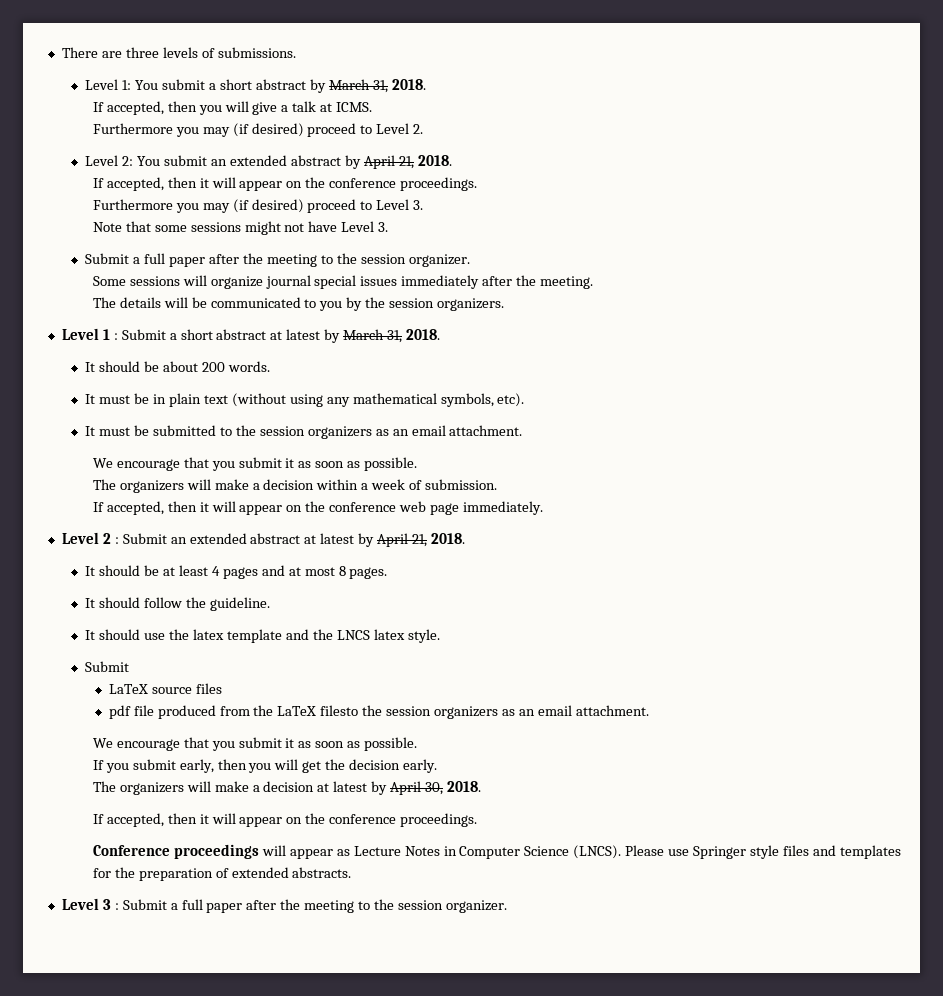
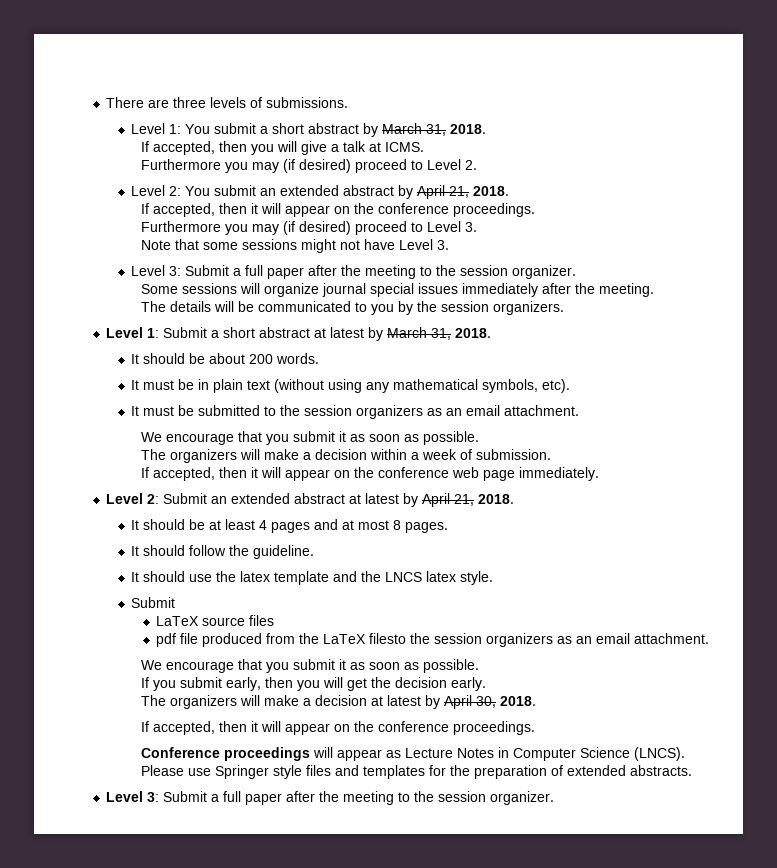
  Note that some sessions might not have Level 3.
- Submit a full paper after the meeting to the session organizer.
+ Level 3: Submit a full paper after the meeting to the session organizer.
- Level 1 : Submit a short abstract at latest by March 31, 2018.
+ Level 1: Submit a short abstract at latest by March 31, 2018.
- Level 2 : Submit an extended abstract at latest by April 21, 2018.
+ Level 2: Submit an extended abstract at latest by April 21, 2018.
  Please use Springer style files and templates for the preparation of extended abstracts.
- Level 3 : Submit a full paper after the meeting to the session organizer.
+ Level 3: Submit a full paper after the meeting to the session organizer.

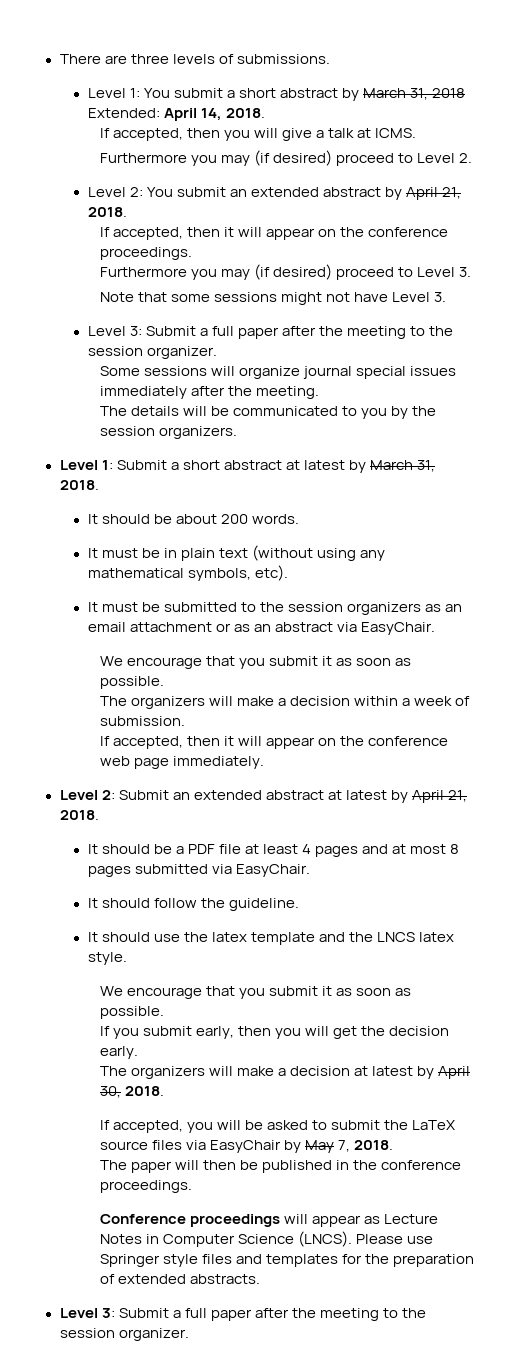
- Level 1: You submit a short abstract by March 31, 2018.
+ Level 1: You submit a short abstract by March 31, 2018 Extended: April 14, 2018.
- It must be submitted to the session organizers as an email attachment.
+ It must be submitted to the session organizers as an email attachment or as an abstract via EasyChair.
- It should be at least 4 pages and at most 8 pages.
+ It should be a PDF file at least 4 pages and at most 8 pages submitted via EasyChair.
  It should use the latex template and the LNCS latex style.
- Submit
- LaTeX source files
- pdf file produced from the LaTeX filesto the session organizers as an email attachment.
  The organizers will make a decision at latest by April 30, 2018.
- If accepted, then it will appear on the conference proceedings.
+ If accepted, you will be asked to submit the LaTeX source files via EasyChair by May 7, 2018.
+ The paper will then be published in the conference proceedings.

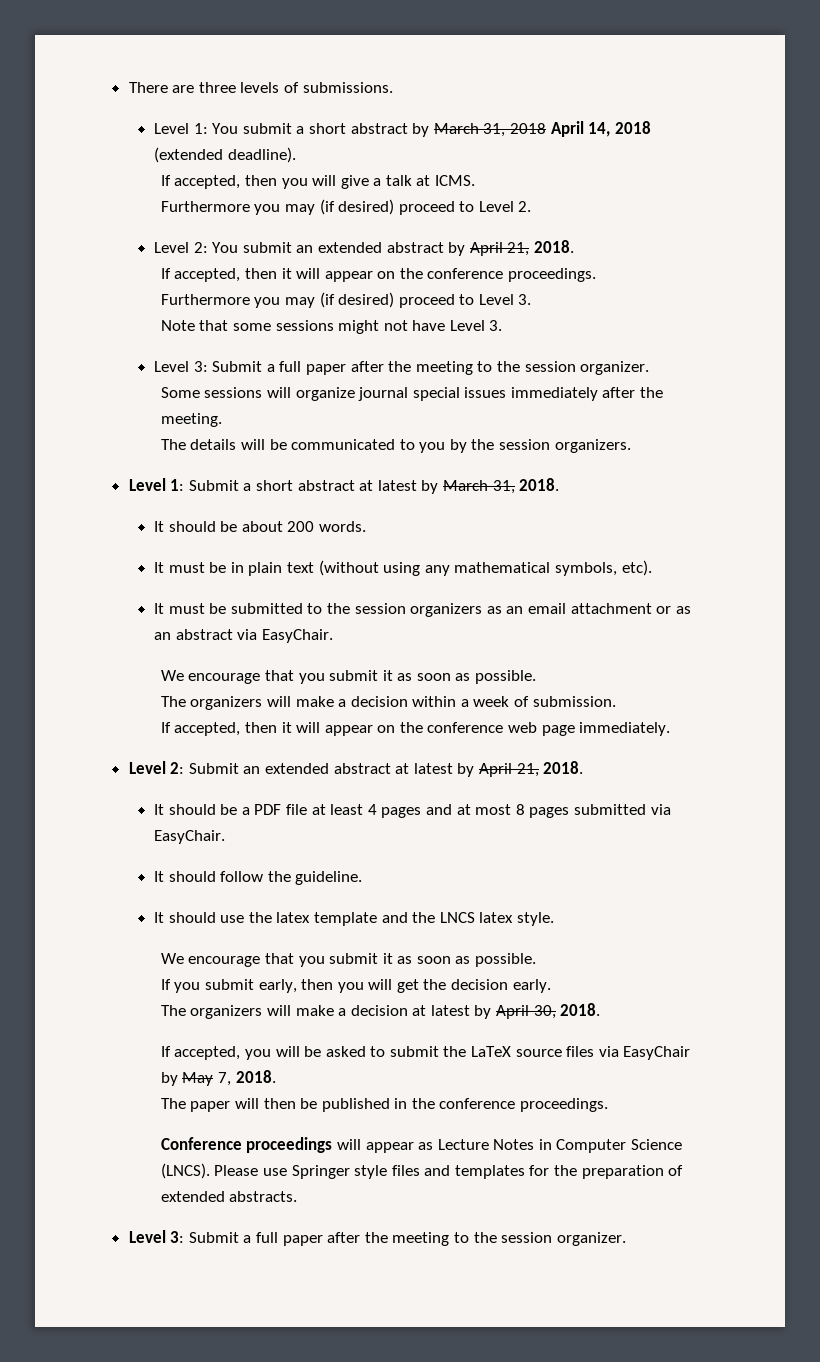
- Level 1: You submit a short abstract by March 31, 2018 Extended: April 14, 2018.
+ Level 1: You submit a short abstract by March 31, 2018 April 14, 2018 (extended deadline).

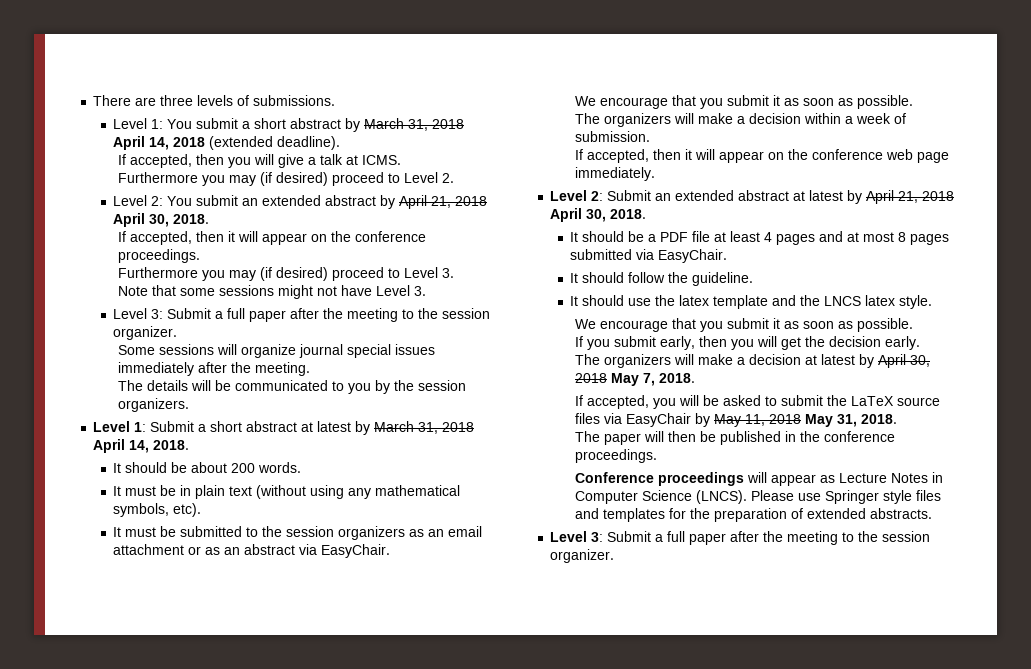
- Level 2: You submit an extended abstract by April 21, 2018.
+ Level 2: You submit an extended abstract by April 21, 2018 April 30, 2018.
- Level 1: Submit a short abstract at latest by March 31, 2018.
+ Level 1: Submit a short abstract at latest by March 31, 2018 April 14, 2018.
- Level 2: Submit an extended abstract at latest by April 21, 2018.
+ Level 2: Submit an extended abstract at latest by April 21, 2018 April 30, 2018.
- The organizers will make a decision at latest by April 30, 2018.
+ The organizers will make a decision at latest by April 30, 2018 May 7, 2018.
- If accepted, you will be asked to submit the LaTeX source files via EasyChair by May 7, 2018.
+ If accepted, you will be asked to submit the LaTeX source files via EasyChair by May 11, 2018 May 31, 2018.

